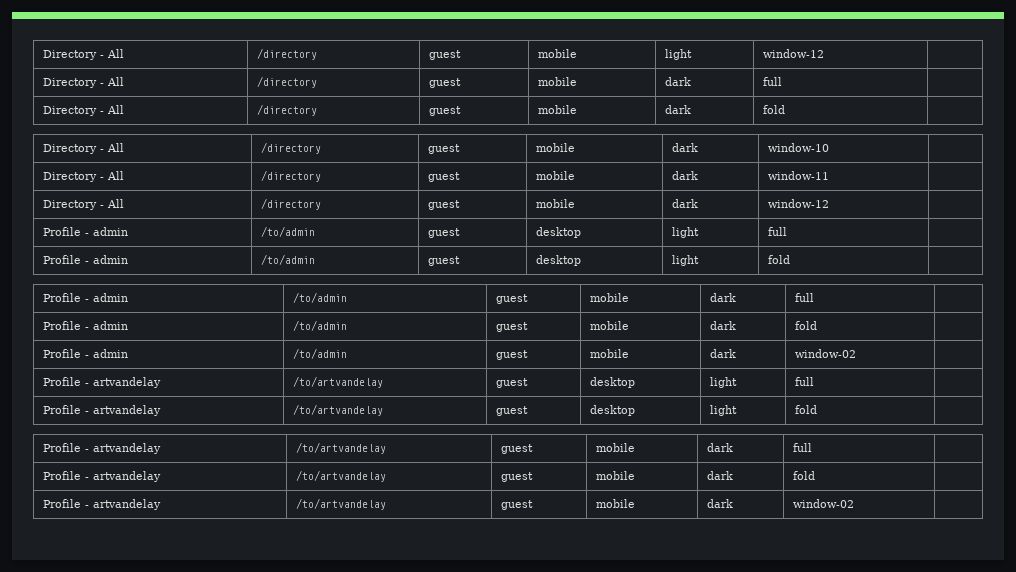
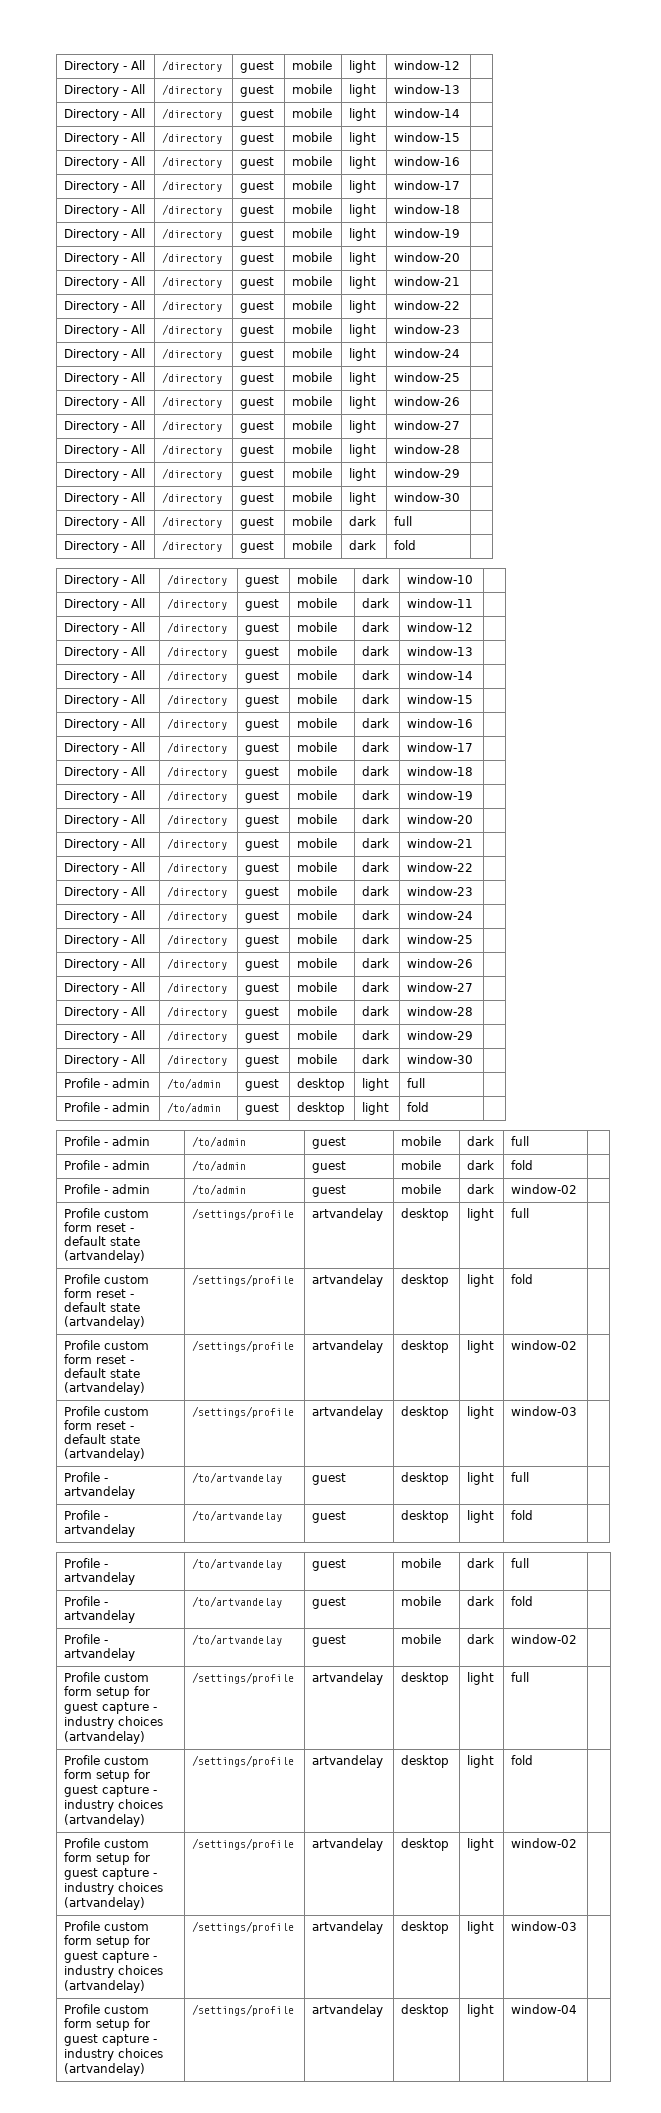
+ Directory - All | /directory | guest | mobile | light | window-13 |
+ Directory - All | /directory | guest | mobile | light | window-14 |
+ Directory - All | /directory | guest | mobile | light | window-15 |
+ Directory - All | /directory | guest | mobile | light | window-16 |
+ Directory - All | /directory | guest | mobile | light | window-17 |
+ Directory - All | /directory | guest | mobile | light | window-18 |
+ Directory - All | /directory | guest | mobile | light | window-19 |
+ Directory - All | /directory | guest | mobile | light | window-20 |
+ Directory - All | /directory | guest | mobile | light | window-21 |
+ Directory - All | /directory | guest | mobile | light | window-22 |
+ Directory - All | /directory | guest | mobile | light | window-23 |
+ Directory - All | /directory | guest | mobile | light | window-24 |
+ Directory - All | /directory | guest | mobile | light | window-25 |
+ Directory - All | /directory | guest | mobile | light | window-26 |
+ Directory - All | /directory | guest | mobile | light | window-27 |
+ Directory - All | /directory | guest | mobile | light | window-28 |
+ Directory - All | /directory | guest | mobile | light | window-29 |
+ Directory - All | /directory | guest | mobile | light | window-30 |
+ Directory - All | /directory | guest | mobile | dark | window-13 |
+ Directory - All | /directory | guest | mobile | dark | window-14 |
+ Directory - All | /directory | guest | mobile | dark | window-15 |
+ Directory - All | /directory | guest | mobile | dark | window-16 |
+ Directory - All | /directory | guest | mobile | dark | window-17 |
+ Directory - All | /directory | guest | mobile | dark | window-18 |
+ Directory - All | /directory | guest | mobile | dark | window-19 |
+ Directory - All | /directory | guest | mobile | dark | window-20 |
+ Directory - All | /directory | guest | mobile | dark | window-21 |
+ Directory - All | /directory | guest | mobile | dark | window-22 |
+ Directory - All | /directory | guest | mobile | dark | window-23 |
+ Directory - All | /directory | guest | mobile | dark | window-24 |
+ Directory - All | /directory | guest | mobile | dark | window-25 |
+ Directory - All | /directory | guest | mobile | dark | window-26 |
+ Directory - All | /directory | guest | mobile | dark | window-27 |
+ Directory - All | /directory | guest | mobile | dark | window-28 |
+ Directory - All | /directory | guest | mobile | dark | window-29 |
+ Directory - All | /directory | guest | mobile | dark | window-30 |
+ Profile custom form reset - default state (artvandelay) | /settings/profile | artvandelay | desktop | light | full |
+ Profile custom form reset - default state (artvandelay) | /settings/profile | artvandelay | desktop | light | fold |
+ Profile custom form reset - default state (artvandelay) | /settings/profile | artvandelay | desktop | light | window-02 |
+ Profile custom form reset - default state (artvandelay) | /settings/profile | artvandelay | desktop | light | window-03 |
+ Profile custom form setup for guest capture - industry choices (artvandelay) | /settings/profile | artvandelay | desktop | light | full |
+ Profile custom form setup for guest capture - industry choices (artvandelay) | /settings/profile | artvandelay | desktop | light | fold |
+ Profile custom form setup for guest capture - industry choices (artvandelay) | /settings/profile | artvandelay | desktop | light | window-02 |
+ Profile custom form setup for guest capture - industry choices (artvandelay) | /settings/profile | artvandelay | desktop | light | window-03 |
+ Profile custom form setup for guest capture - industry choices (artvandelay) | /settings/profile | artvandelay | desktop | light | window-04 |

